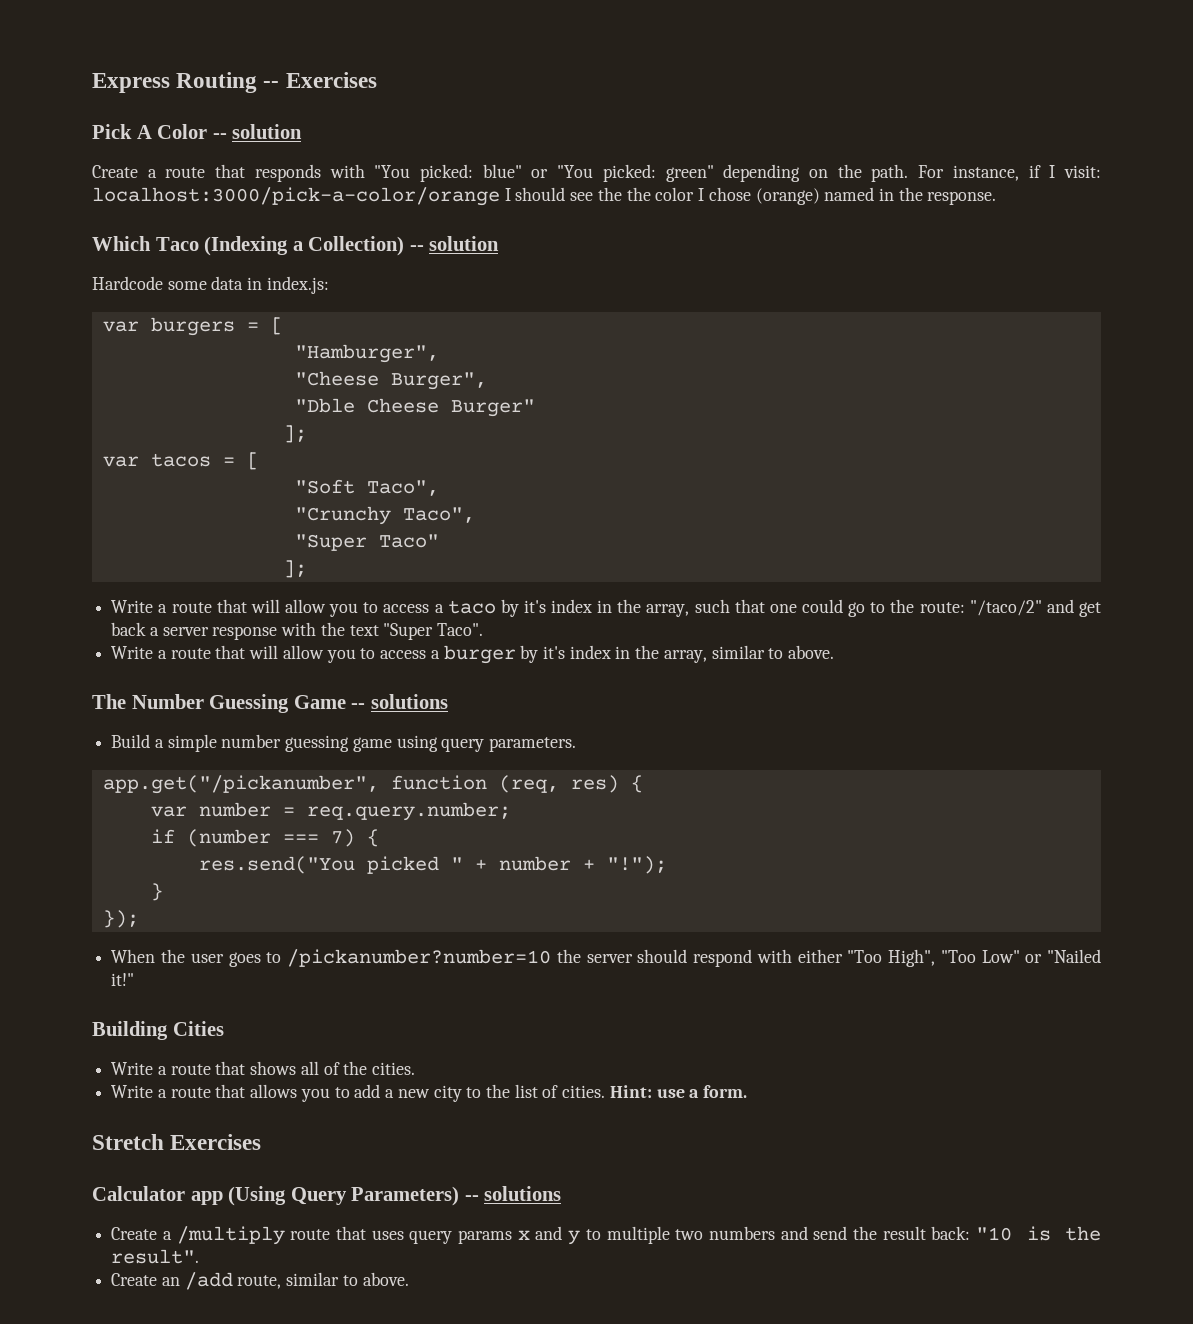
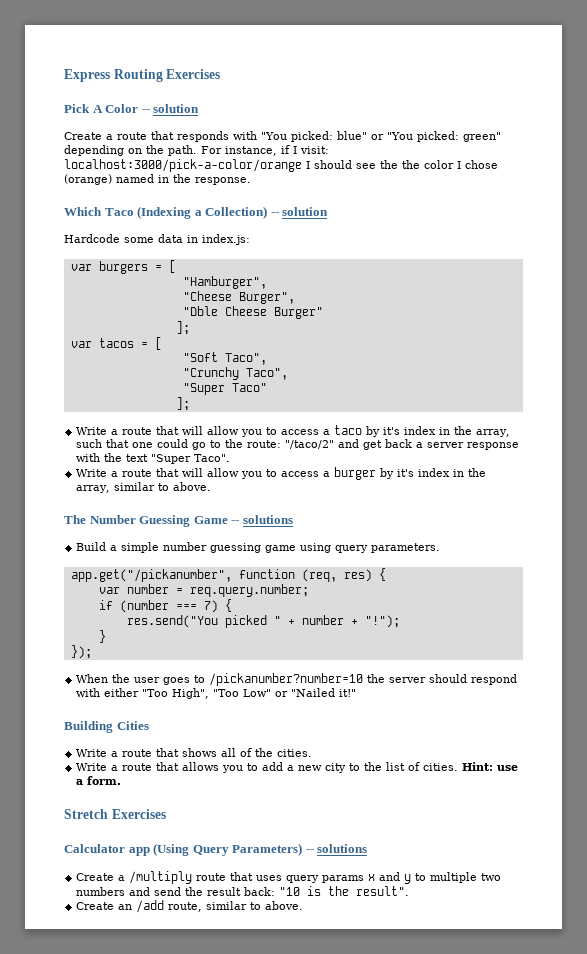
- Express Routing -- Exercises
+ Express Routing Exercises

